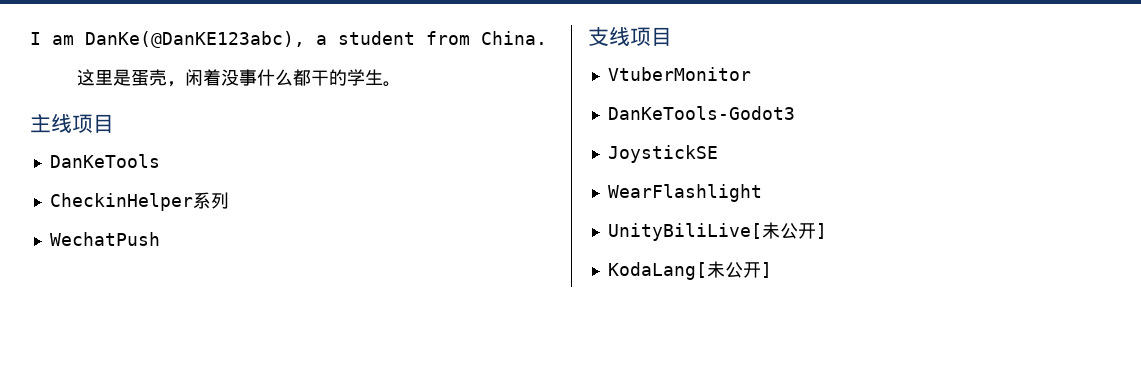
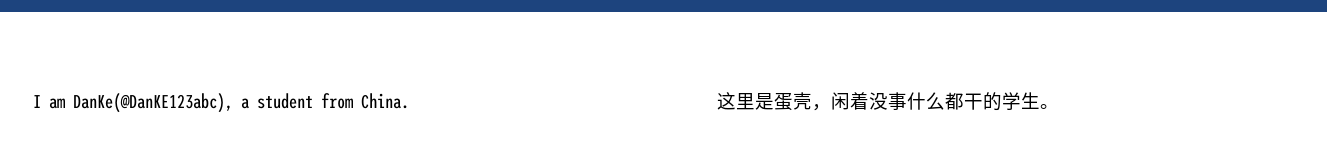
- 主线项目
- DanKeTools
- CheckinHelper系列
- WechatPush
- 支线项目
- VtuberMonitor
- DanKeTools-Godot3
- JoystickSE
- WearFlashlight
- UnityBiliLive[未公开]
- KodaLang[未公开]

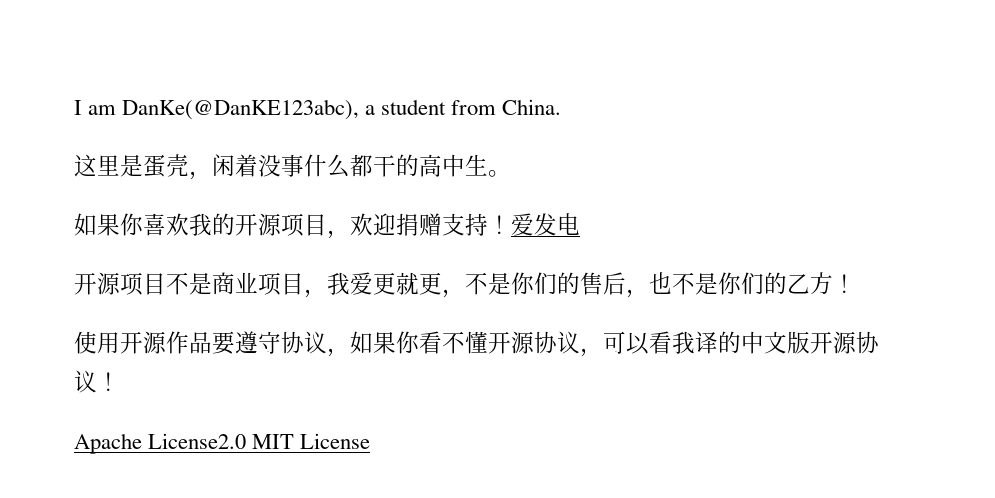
- 这里是蛋壳，闲着没事什么都干的学生。
+ 这里是蛋壳，闲着没事什么都干的高中生。
+ 如果你喜欢我的开源项目，欢迎捐赠支持！爱发电
+ 开源项目不是商业项目，我爱更就更，不是你们的售后，也不是你们的乙方！
+ 使用开源作品要遵守协议，如果你看不懂开源协议，可以看我译的中文版开源协议！
+ Apache License2.0 MIT License

